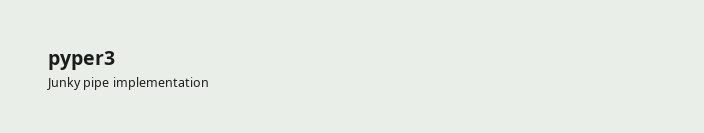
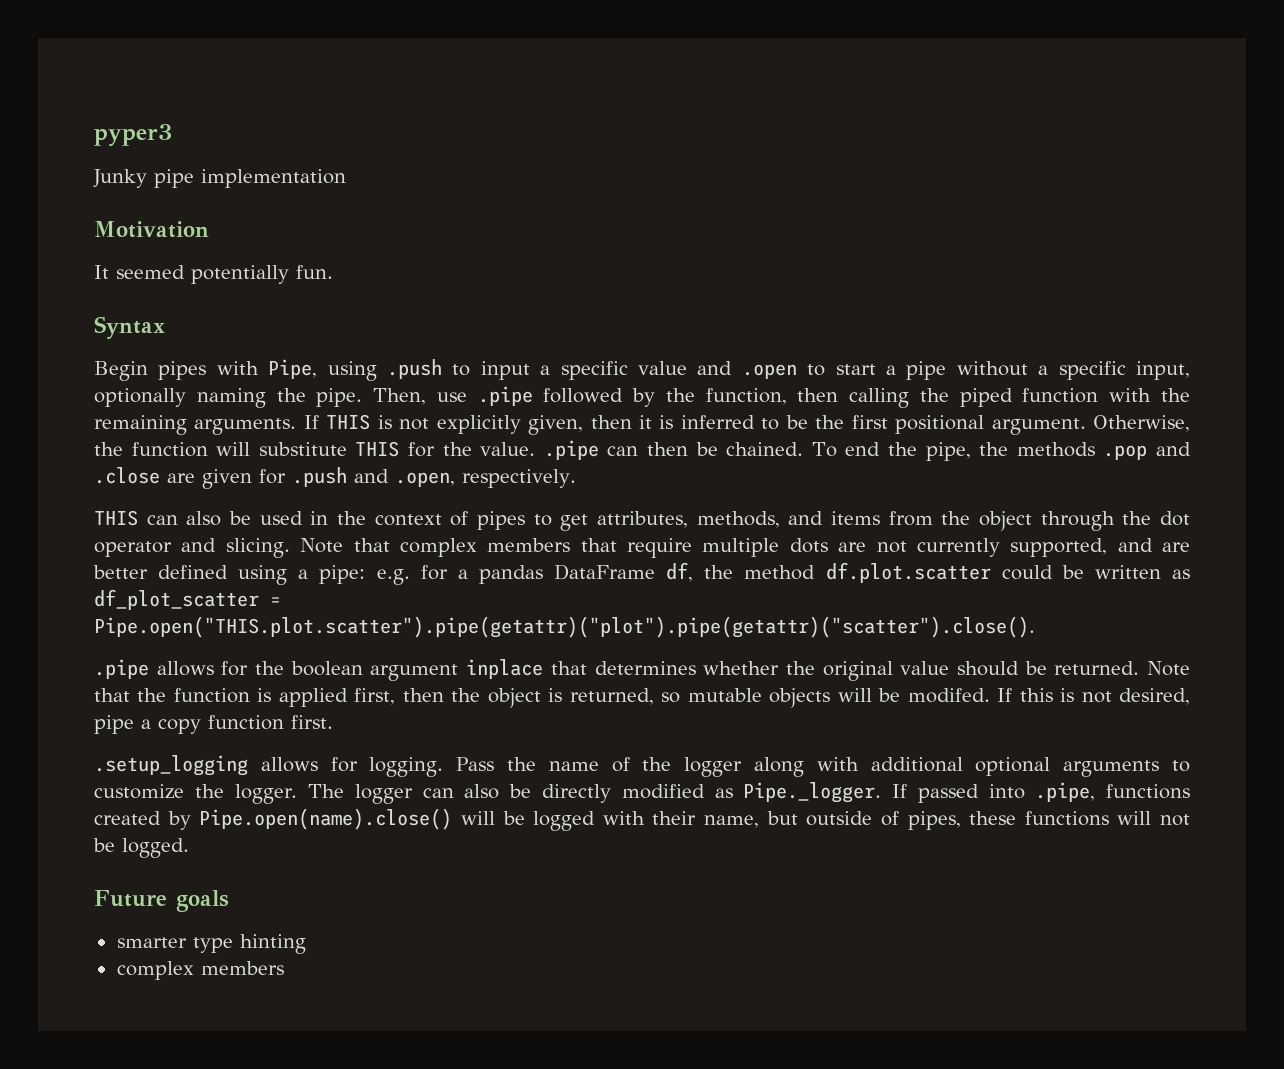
+ Motivation
+ It seemed potentially fun.
+ Syntax
+ Begin pipes with Pipe, using .push to input a specific value and .open to start a pipe without a specific input, optionally naming the pipe. Then, use .pipe followed by the function, then calling the piped function with the remaining arguments. If THIS is not explicitly given, then it is inferred to be the first positional argument. Otherwise, the function will substitute THIS for the value. .pipe can then be chained. To end the pipe, the methods .pop and .close are given for .push and .open, respectively.
+ THIS can also be used in the context of pipes to get attributes, methods, and items from the object through the dot operator and slicing. Note that complex members that require multiple dots are not currently supported, and are better defined using a pipe: e.g. for a pandas DataFrame df, the method df.plot.scatter could be written as df_plot_scatter = Pipe.open("THIS.plot.scatter").pipe(getattr)("plot").pipe(getattr)("scatter").close().
+ .pipe allows for the boolean argument inplace that determines whether the original value should be returned. Note that the function is applied first, then the object is returned, so mutable objects will be modifed. If this is not desired, pipe a copy function first.
+ .setup_logging allows for logging. Pass the name of the logger along with additional optional arguments to customize the logger. The logger can also be directly modified as Pipe._logger. If passed into .pipe, functions created by Pipe.open(name).close() will be logged with their name, but outside of pipes, these functions will not be logged.
+ Future goals
+ smarter type hinting
+ complex members

